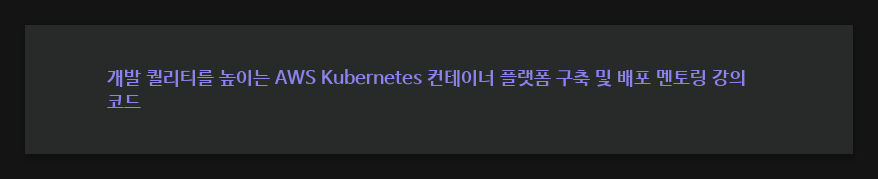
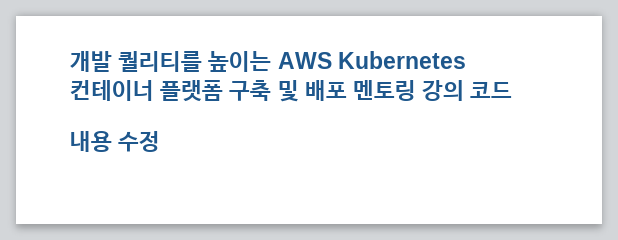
+ 내용 수정

